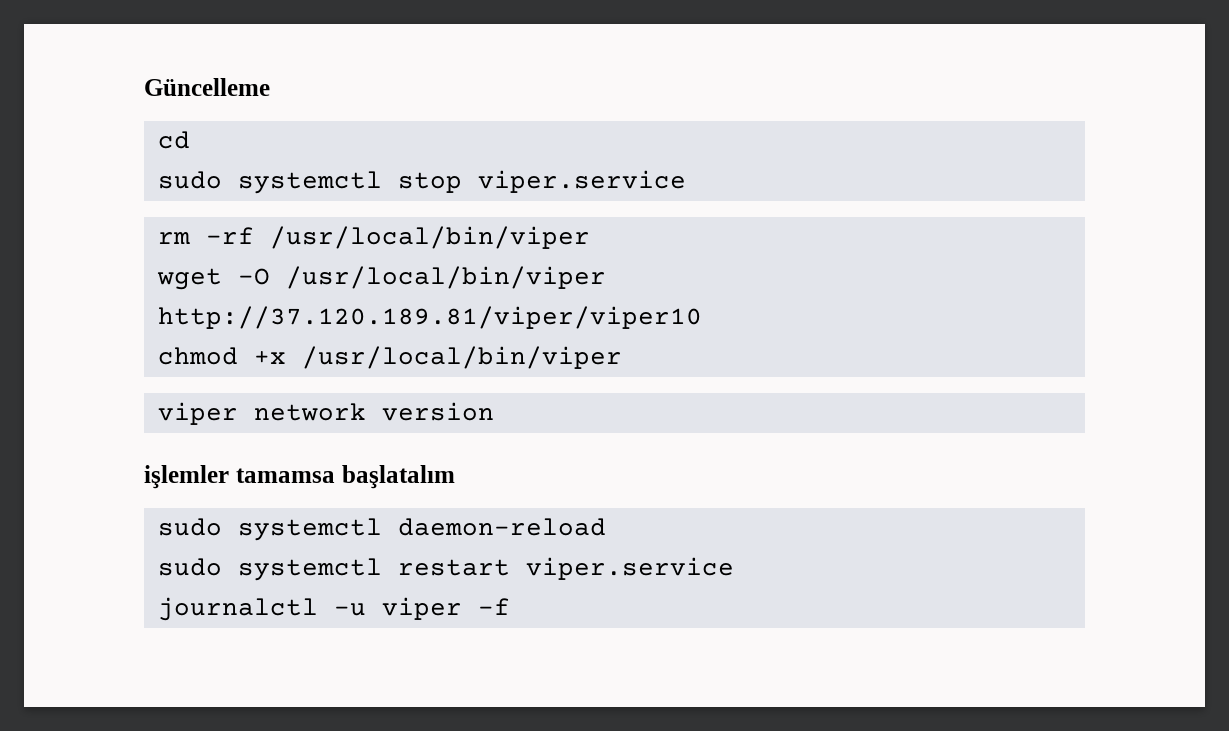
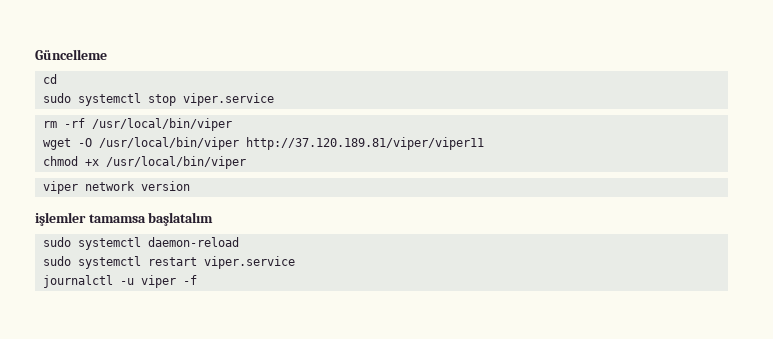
- wget -O /usr/local/bin/viper http://37.120.189.81/viper/viper10
+ wget -O /usr/local/bin/viper http://37.120.189.81/viper/viper11

